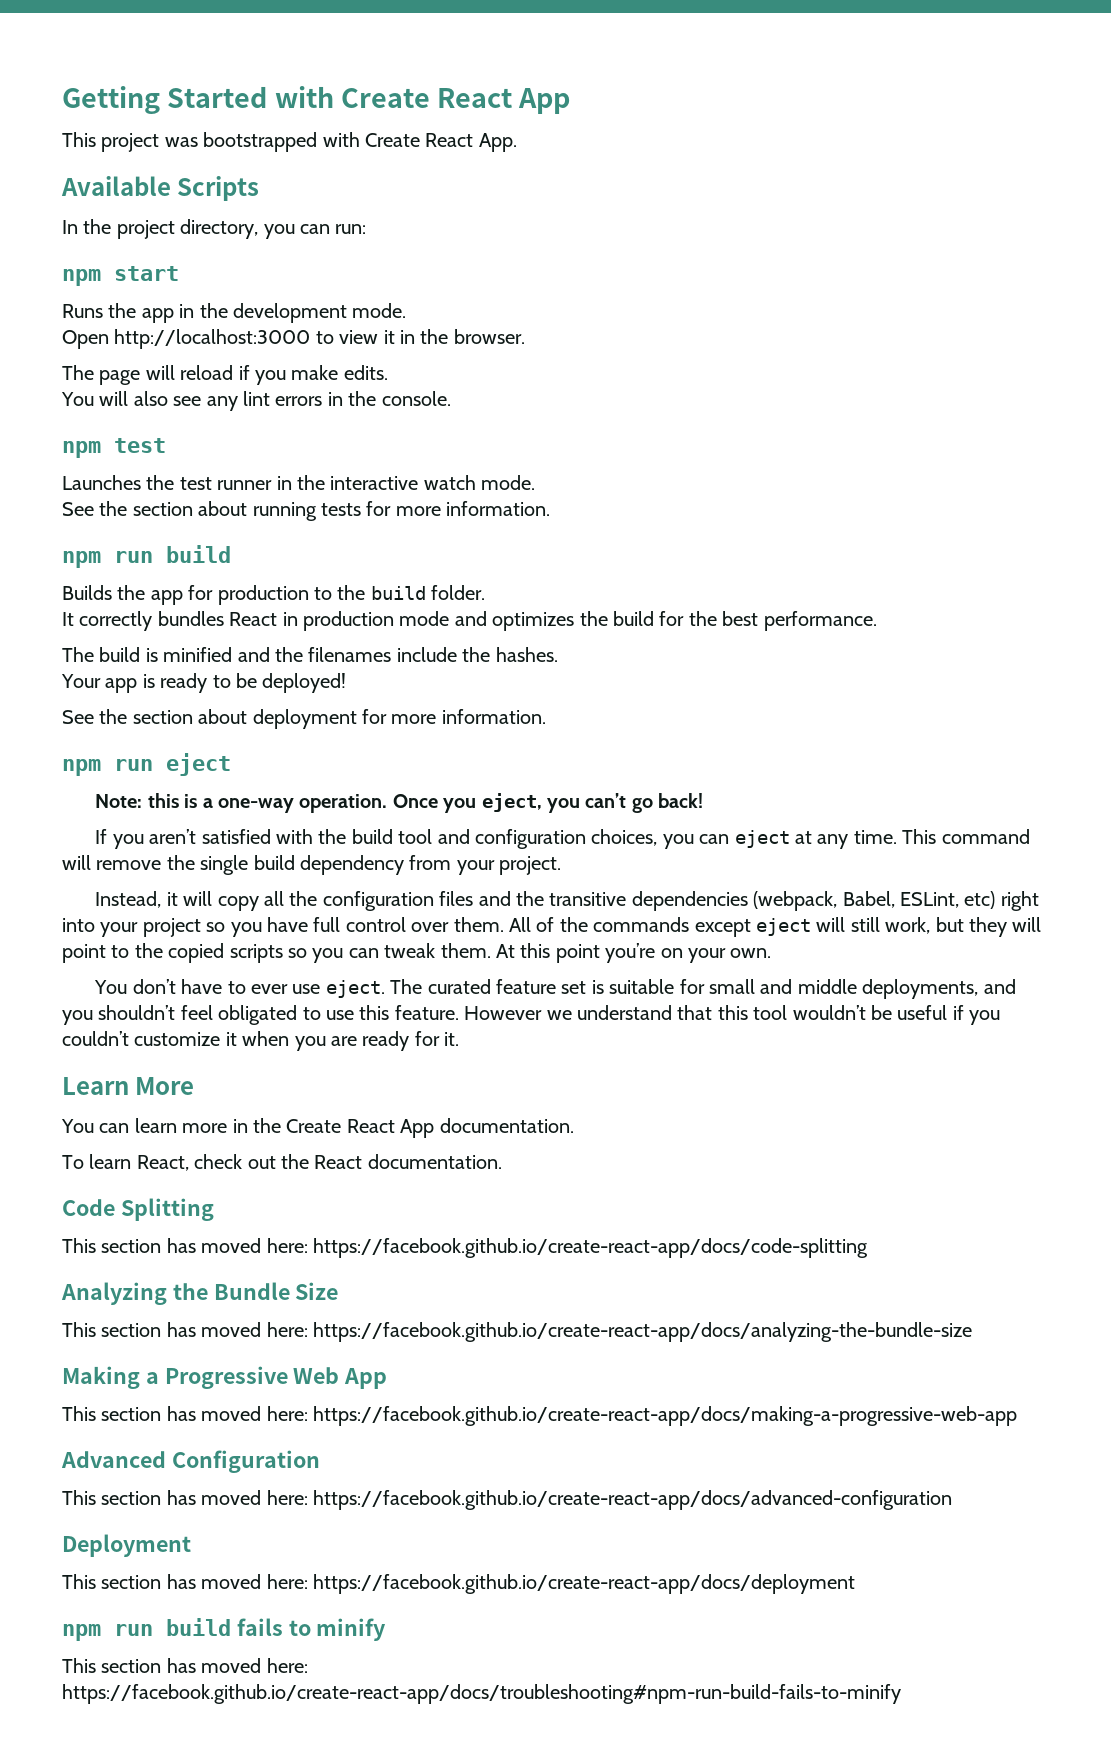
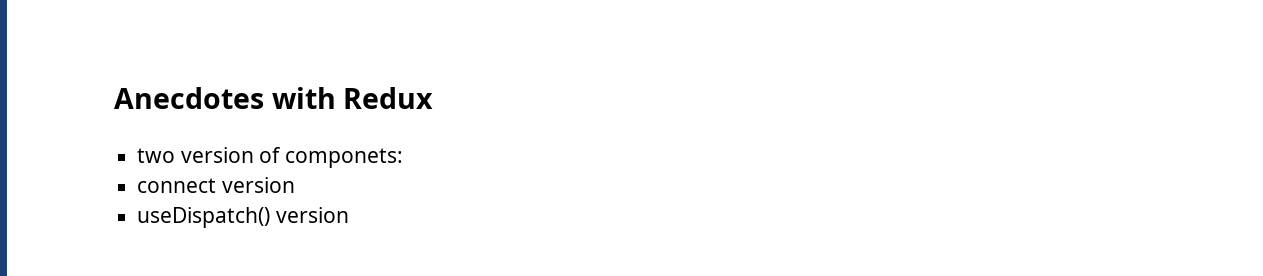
- Getting Started with Create React App
- This project was bootstrapped with Create React App.
- Available Scripts
- In the project directory, you can run:
- npm start
- Runs the app in the development mode.
- Open http://localhost:3000 to view it in the browser.
- The page will reload if you make edits.
- You will also see any lint errors in the console.
- npm test
- Launches the test runner in the interactive watch mode.
- See the section about running tests for more information.
- npm run build
- Builds the app for production to the build folder.
- It correctly bundles React in production mode and optimizes the build for the best performance.
- The build is minified and the filenames include the hashes.
- Your app is ready to be deployed!
- See the section about deployment for more information.
- npm run eject
- Note: this is a one-way operation. Once you eject, you can’t go back!
- If you aren’t satisfied with the build tool and configuration choices, you can eject at any time. This command will remove the single build dependency from your project.
- Instead, it will copy all the configuration files and the transitive dependencies (webpack, Babel, ESLint, etc) right into your project so you have full control over them. All of the commands except eject will still work, but they will point to the copied scripts so you can tweak them. At this point you’re on your own.
- You don’t have to ever use eject. The curated feature set is suitable for small and middle deployments, and you shouldn’t feel obligated to use this feature. However we understand that this tool wouldn’t be useful if you couldn’t customize it when you are ready for it.
- Learn More
- You can learn more in the Create React App documentation.
- To learn React, check out the React documentation.
- Code Splitting
- This section has moved here: https://facebook.github.io/create-react-app/docs/code-splitting
- Analyzing the Bundle Size
- This section has moved here: https://facebook.github.io/create-react-app/docs/analyzing-the-bundle-size
- Making a Progressive Web App
- This section has moved here: https://facebook.github.io/create-react-app/docs/making-a-progressive-web-app
- Advanced Configuration
- This section has moved here: https://facebook.github.io/create-react-app/docs/advanced-configuration
- Deployment
- This section has moved here: https://facebook.github.io/create-react-app/docs/deployment
- npm run build fails to minify
- This section has moved here: https://facebook.github.io/create-react-app/docs/troubleshooting#npm-run-build-fails-to-minify
+ Anecdotes with Redux
+ two version of componets:
+ connect version
+ useDispatch() version

